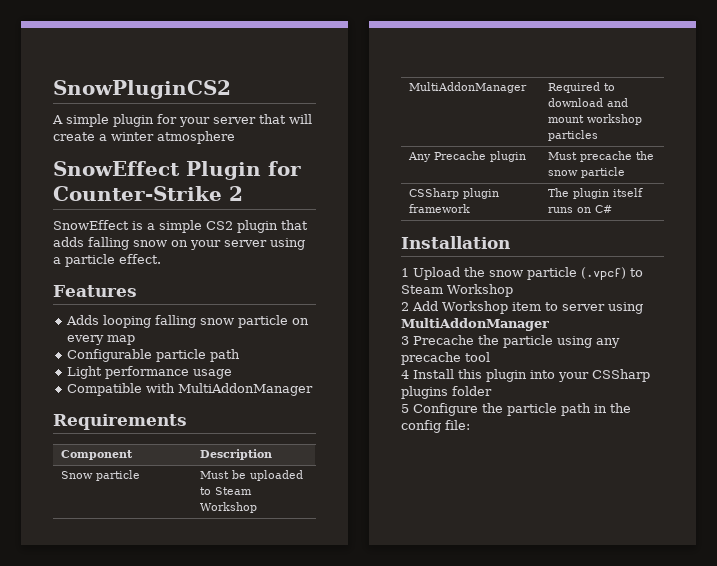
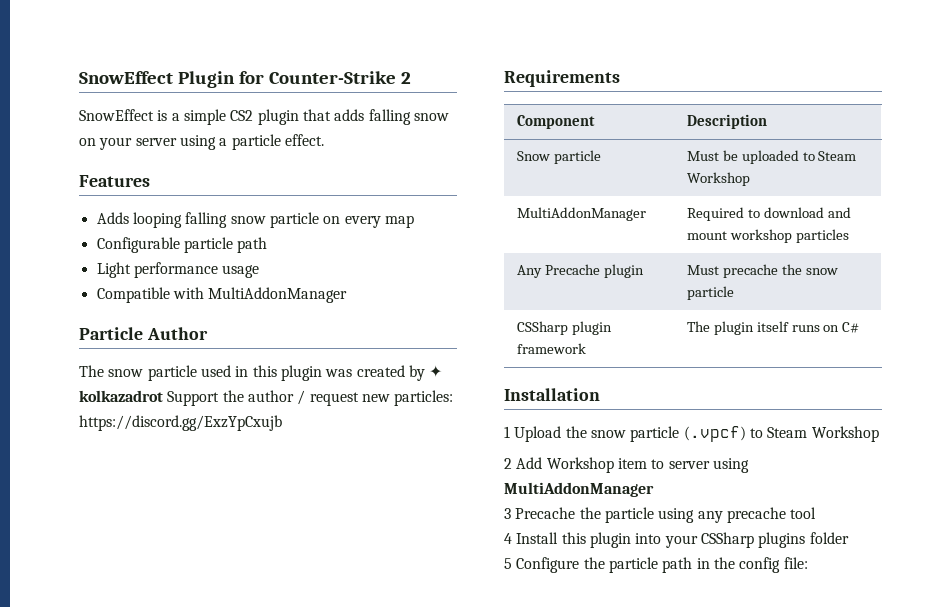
- SnowPluginCS2
- A simple plugin for your server that will create a winter atmosphere
+ Particle Author
+ The snow particle used in this plugin was created by ✦ kolkazadrot Support the author / request new particles: https://discord.gg/ExzYpCxujb

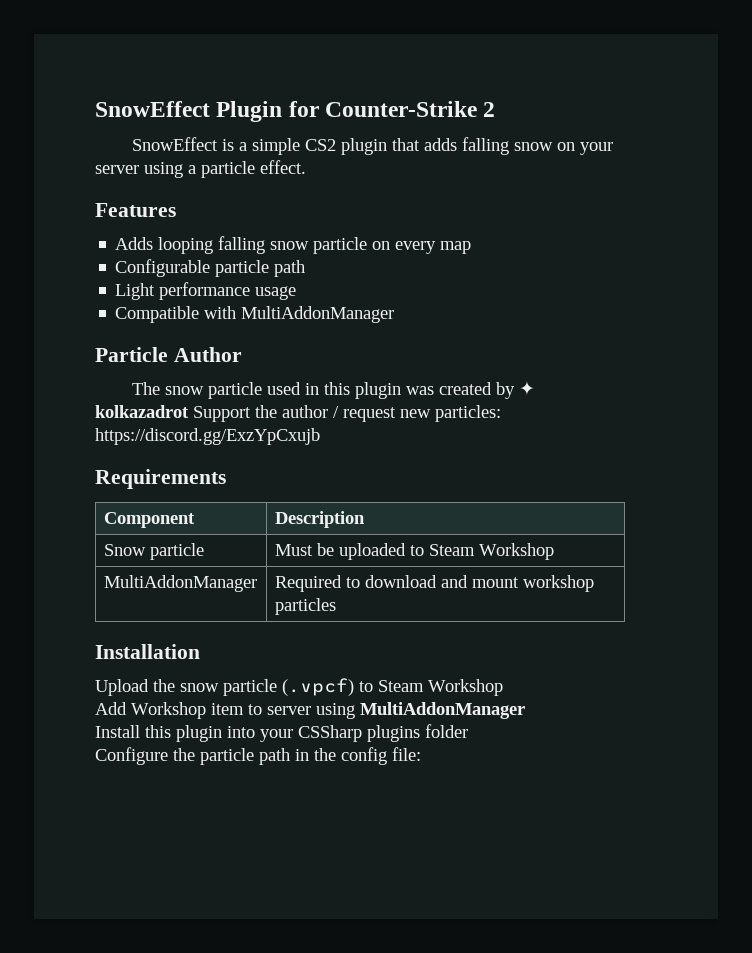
- Any Precache plugin | Must precache the snow particle
- CSSharp plugin framework | The plugin itself runs on C#
- 1 Upload the snow particle (.vpcf) to Steam Workshop
+ Upload the snow particle (.vpcf) to Steam Workshop
- 2 Add Workshop item to server using MultiAddonManager
+ Add Workshop item to server using MultiAddonManager
- 3 Precache the particle using any precache tool
- 4 Install this plugin into your CSSharp plugins folder
+ Install this plugin into your CSSharp plugins folder
- 5 Configure the particle path in the config file:
+ Configure the particle path in the config file:

